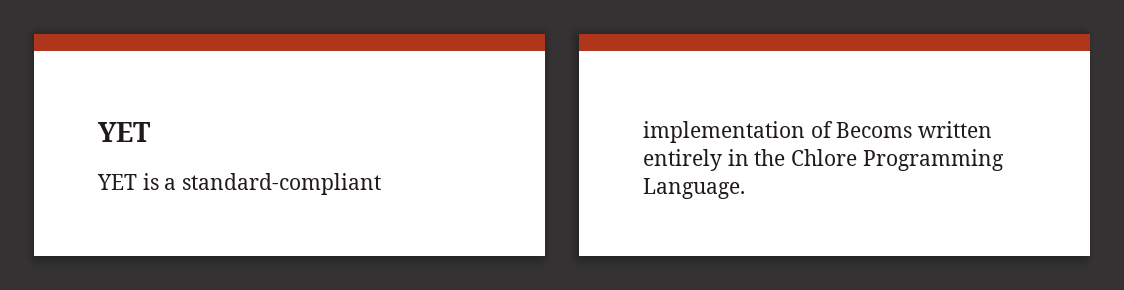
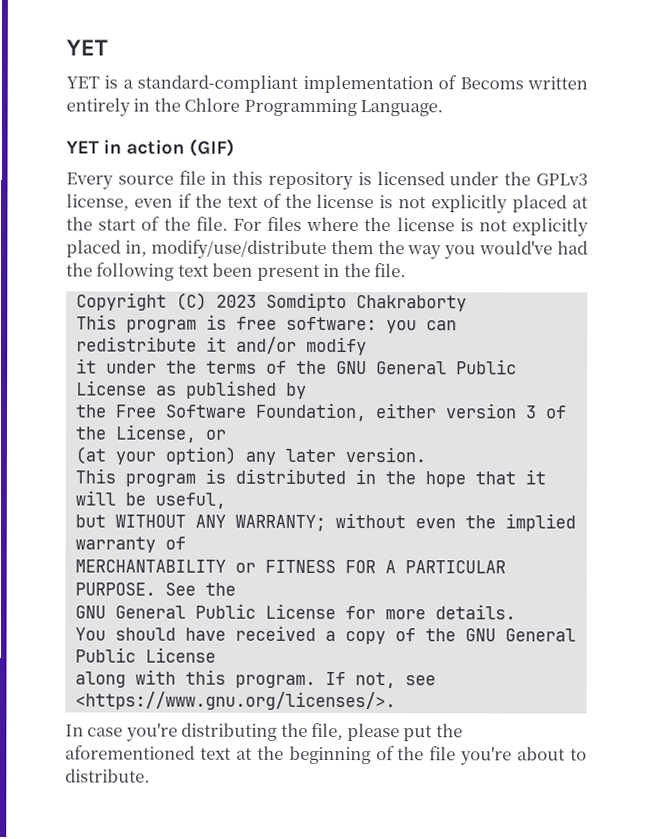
+ YET in action (GIF)
+ Every source file in this repository is licensed under the GPLv3 license, even if the text of the license is not explicitly placed at the start of the file. For files where the license is not explicitly placed in, modify/use/distribute them the way you would've had the following text been present in the file.
+ Copyright (C) 2023 Somdipto Chakraborty
+ This program is free software: you can redistribute it and/or modify
+ it under the terms of the GNU General Public License as published by
+ the Free Software Foundation, either version 3 of the License, or
+ (at your option) any later version.
+ This program is distributed in the hope that it will be useful,
+ but WITHOUT ANY WARRANTY; without even the implied warranty of
+ MERCHANTABILITY or FITNESS FOR A PARTICULAR PURPOSE. See the
+ GNU General Public License for more details.
+ You should have received a copy of the GNU General Public License
+ along with this program. If not, see <https://www.gnu.org/licenses/>.
+ In case you're distributing the file, please put the aforementioned text at the beginning of the file you're about to distribute.

